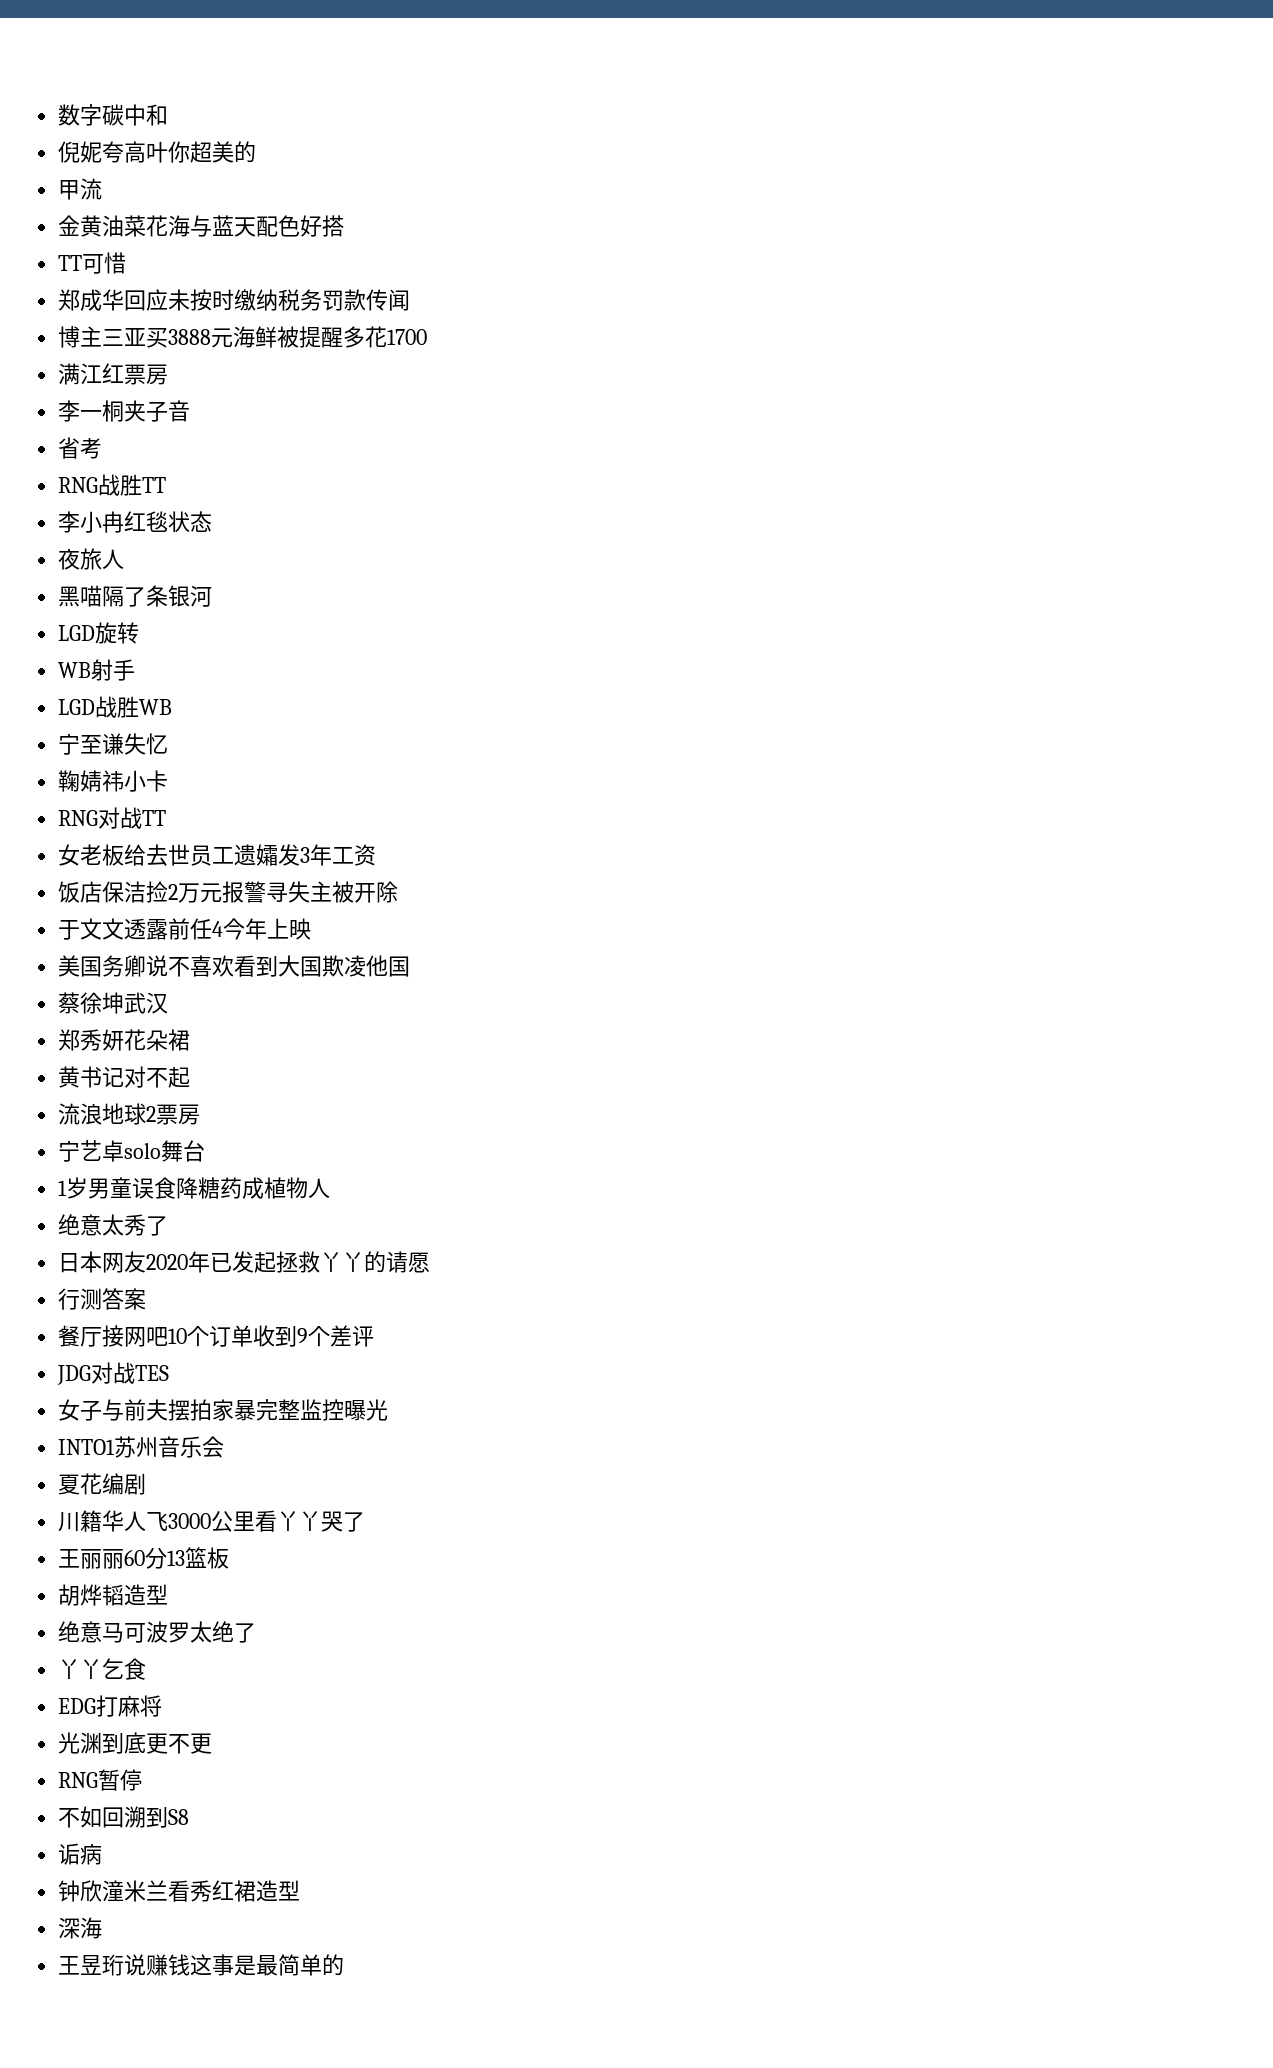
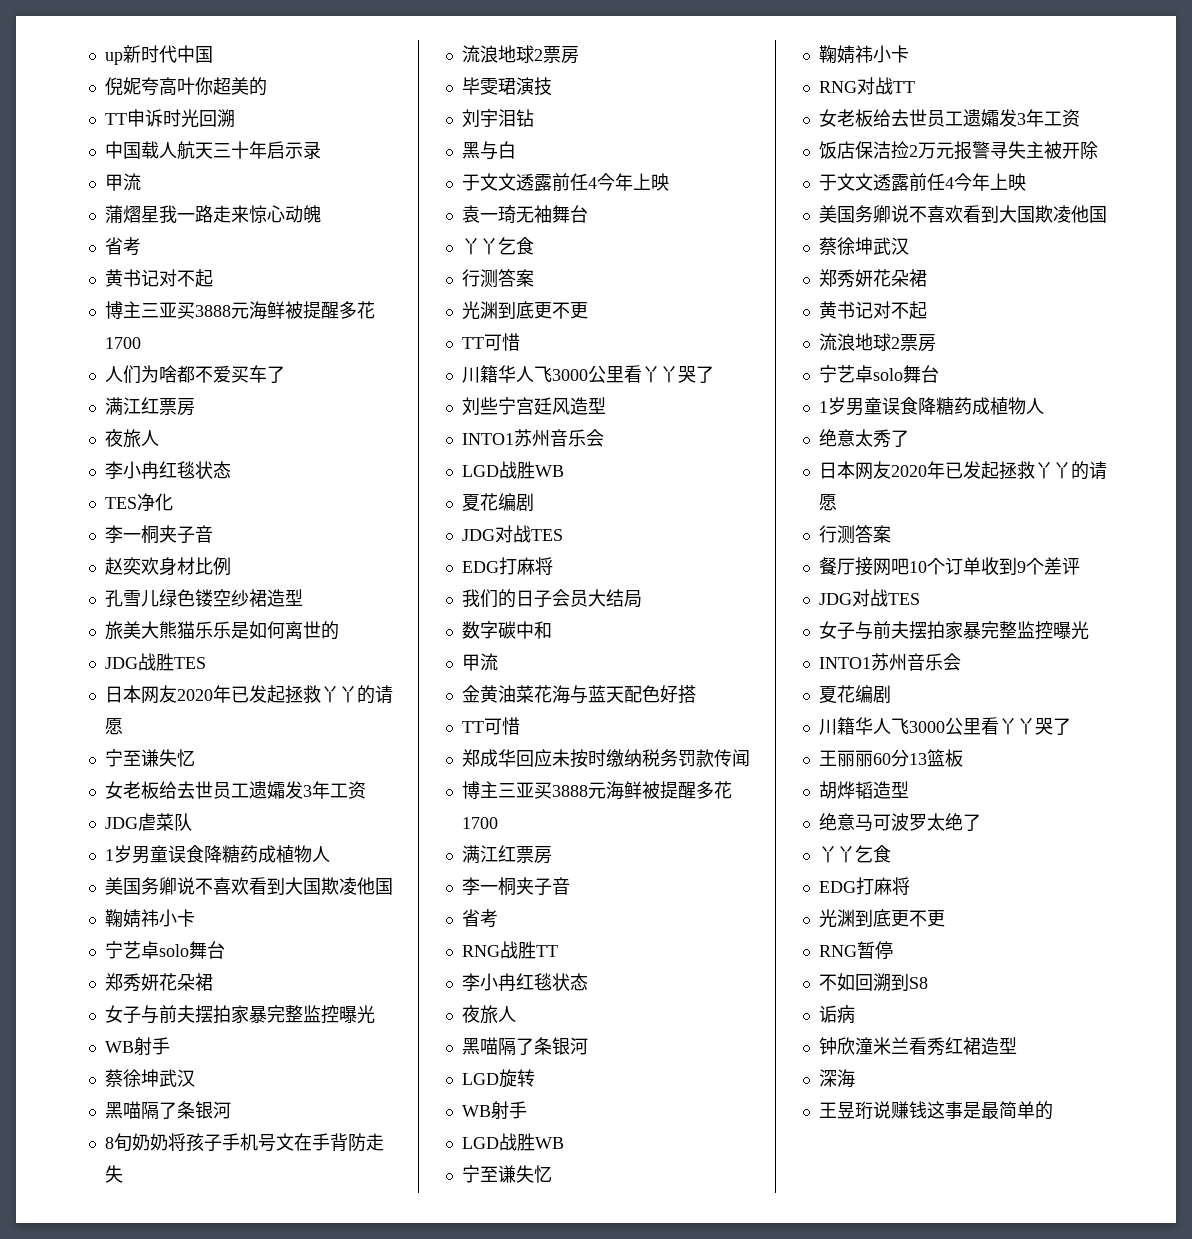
- 数字碳中和
+ up新时代中国
+ TT申诉时光回溯
+ 中国载人航天三十年启示录
+ 甲流
+ 蒲熠星我一路走来惊心动魄
+ 省考
+ 黄书记对不起
+ 博主三亚买3888元海鲜被提醒多花1700
+ 人们为啥都不爱买车了
+ 满江红票房
+ 夜旅人
+ 李小冉红毯状态
+ TES净化
+ 李一桐夹子音
+ 赵奕欢身材比例
+ 孔雪儿绿色镂空纱裙造型
+ 旅美大熊猫乐乐是如何离世的
+ JDG战胜TES
+ 日本网友2020年已发起拯救丫丫的请愿
+ 宁至谦失忆
+ 女老板给去世员工遗孀发3年工资
+ JDG虐菜队
+ 1岁男童误食降糖药成植物人
+ 美国务卿说不喜欢看到大国欺凌他国
+ 鞠婧祎小卡
+ 宁艺卓solo舞台
+ 郑秀妍花朵裙
+ 女子与前夫摆拍家暴完整监控曝光
+ WB射手
+ 蔡徐坤武汉
+ 黑喵隔了条银河
+ 8旬奶奶将孩子手机号文在手背防走失
+ 流浪地球2票房
+ 毕雯珺演技
+ 刘宇泪钻
+ 黑与白
+ 于文文透露前任4今年上映
+ 袁一琦无袖舞台
+ 丫丫乞食
+ 行测答案
+ 光渊到底更不更
+ TT可惜
+ 川籍华人飞3000公里看丫丫哭了
+ 刘些宁宫廷风造型
+ INTO1苏州音乐会
+ LGD战胜WB
+ 夏花编剧
+ JDG对战TES
+ EDG打麻将
+ 我们的日子会员大结局
+ 数字碳中和

